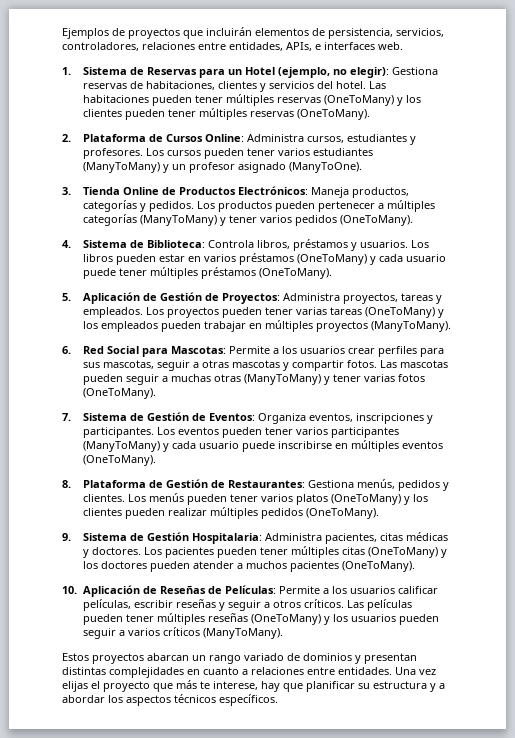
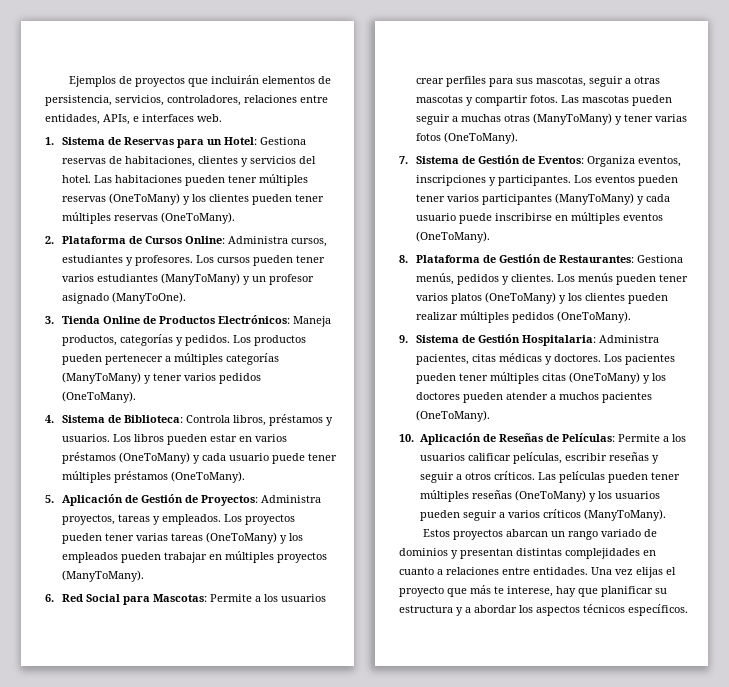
- 1. Sistema de Reservas para un Hotel (ejemplo, no elegir): Gestiona reservas de habitaciones, clientes y servicios del hotel.
+ 1. Sistema de Reservas para un Hotel: Gestiona reservas de habitaciones, clientes y servicios del hotel.

